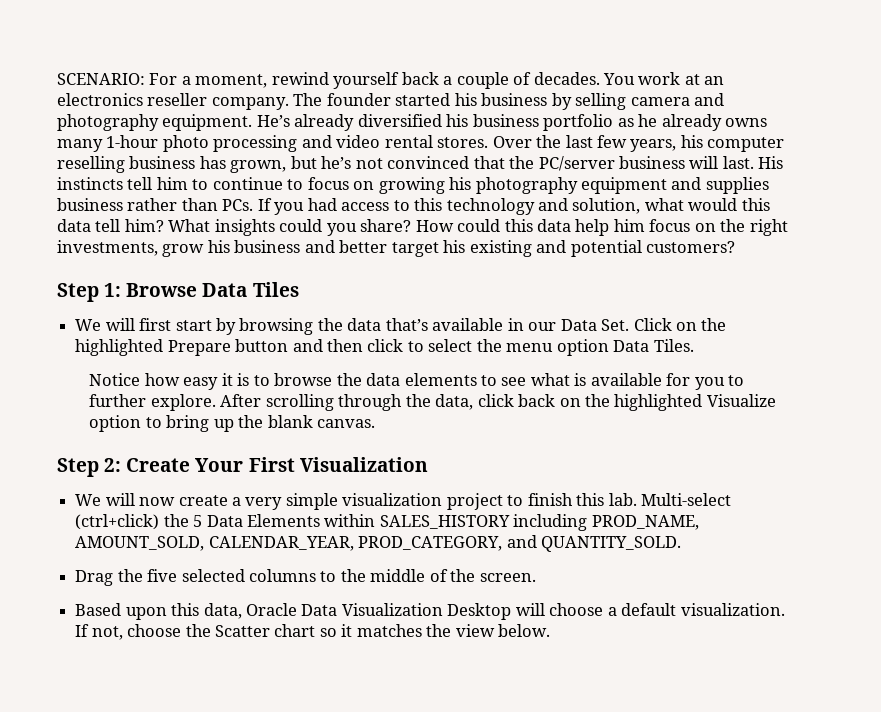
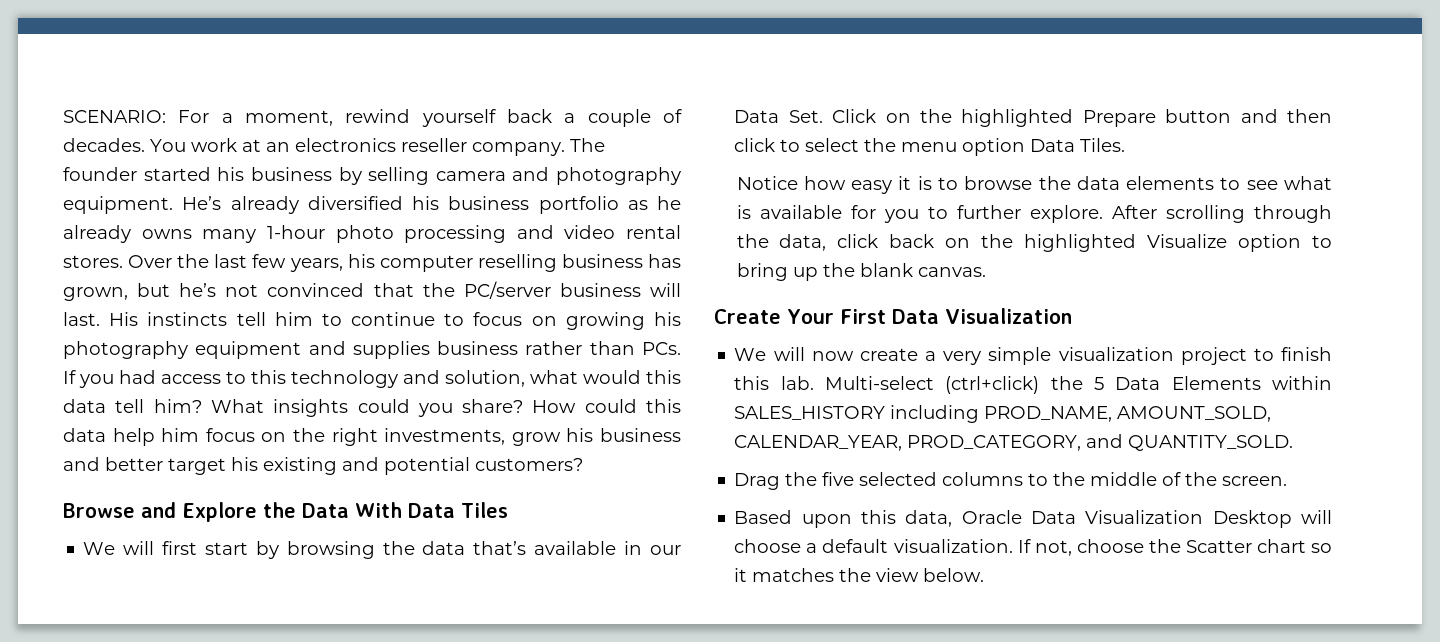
- Step 1: Browse Data Tiles
+ Browse and Explore the Data With Data Tiles
- Step 2: Create Your First Visualization
+ Create Your First Data Visualization

